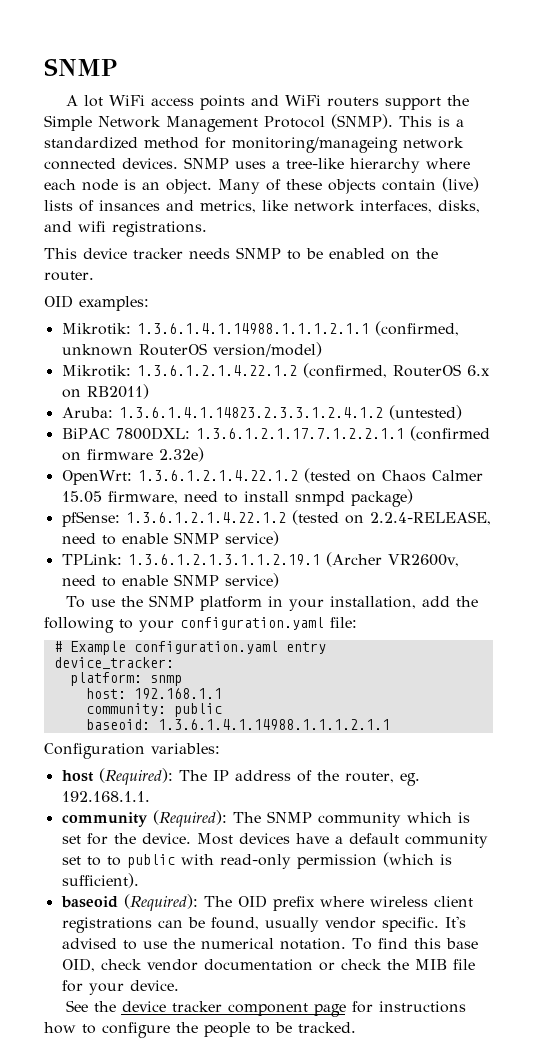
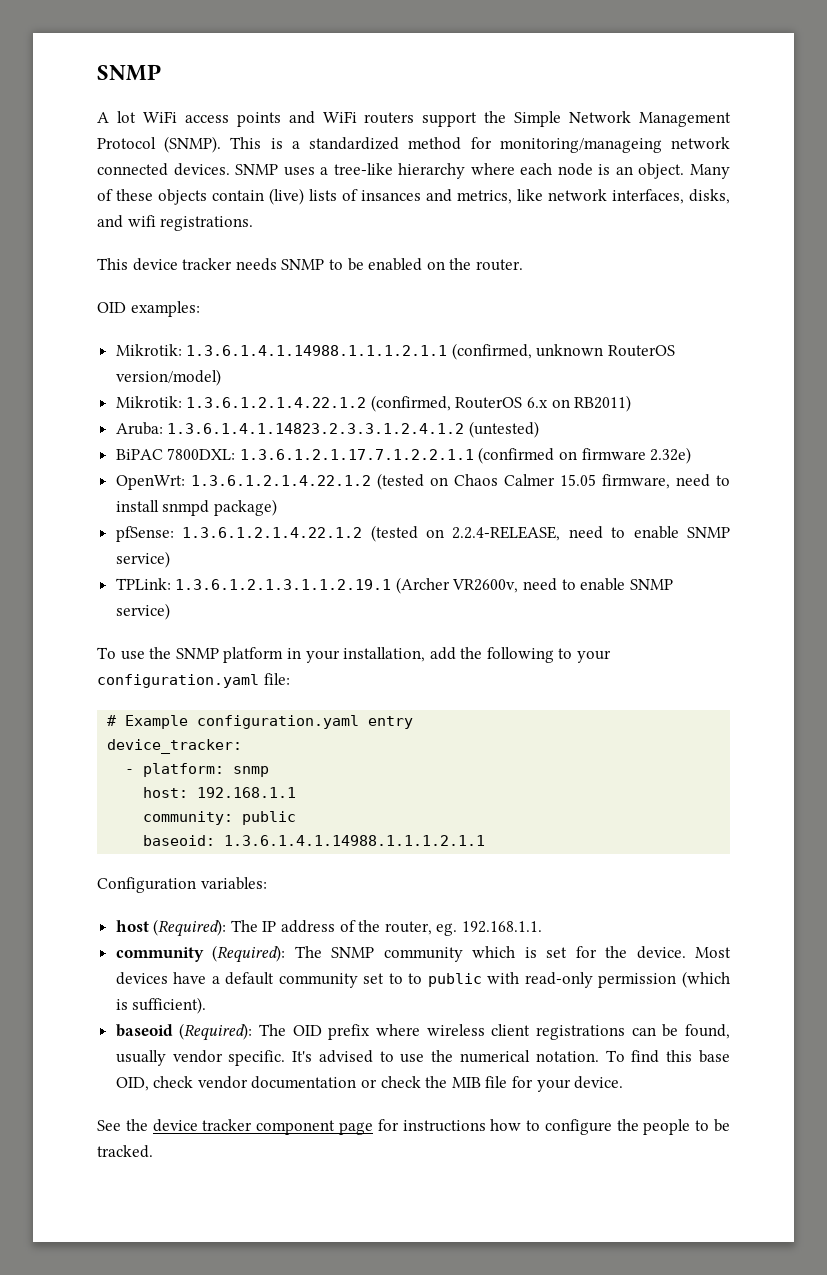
- platform: snmp
+ - platform: snmp

